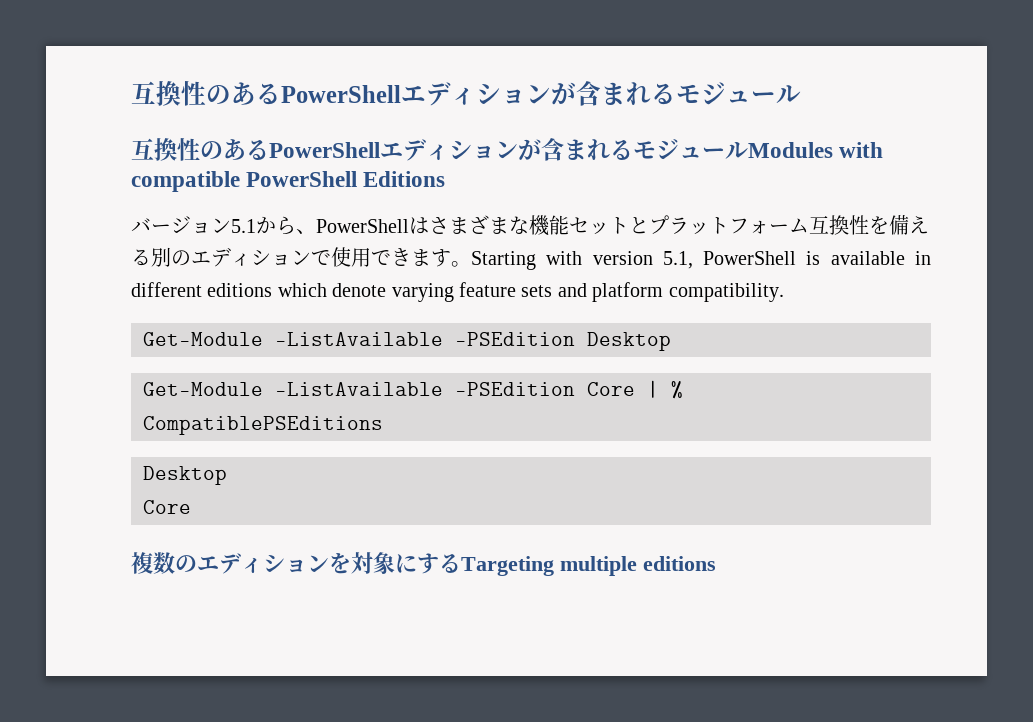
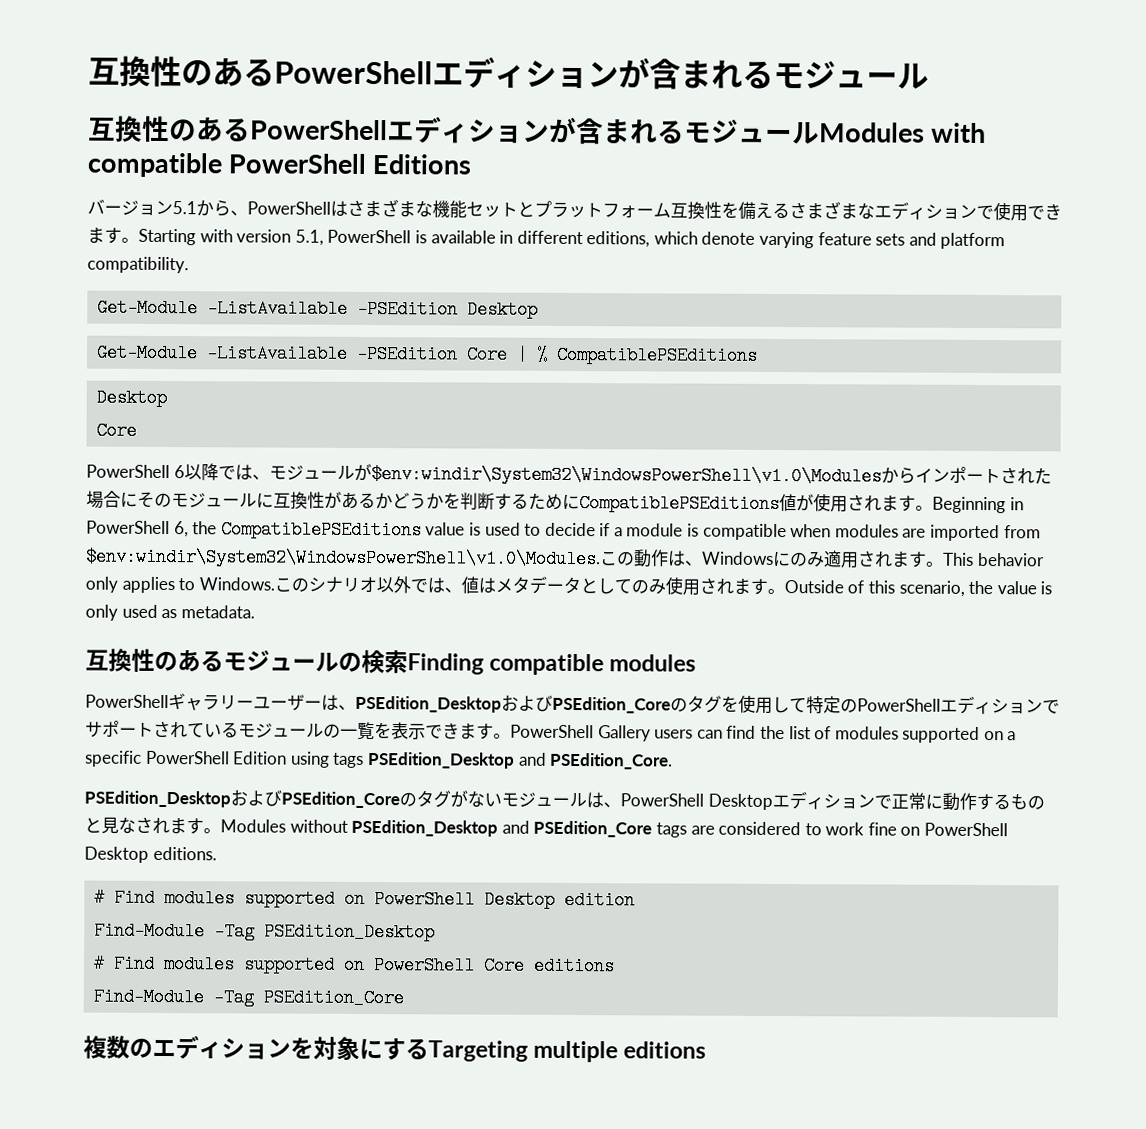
- バージョン5.1から、PowerShellはさまざまな機能セットとプラットフォーム互換性を備える別のエディションで使用できます。
+ バージョン5.1から、PowerShellはさまざまな機能セットとプラットフォーム互換性を備えるさまざまなエディションで使用できます。
- Starting with version 5.1, PowerShell is available in different editions which denote varying feature sets and platform compatibility.
+ Starting with version 5.1, PowerShell is available in different editions, which denote varying feature sets and platform compatibility.
+ PowerShell 6以降では、モジュールが$env:windir\System32\WindowsPowerShell\v1.0\Modulesからインポートされた場合にそのモジュールに互換性があるかどうかを判断するためにCompatiblePSEditions値が使用されます。Beginning in PowerShell 6, the CompatiblePSEditions value is used to decide if a module is compatible when modules are imported from $env:windir\System32\WindowsPowerShell\v1.0\Modules.この動作は、Windowsにのみ適用されます。This behavior only applies to Windows.このシナリオ以外では、値はメタデータとしてのみ使用されます。Outside of this scenario, the value is only used as metadata.
+ 互換性のあるモジュールの検索Finding compatible modules
+ PowerShellギャラリーユーザーは、PSEdition_DesktopおよびPSEdition_Coreのタグを使用して特定のPowerShellエディションでサポートされているモジュールの一覧を表示できます。PowerShell Gallery users can find the list of modules supported on a specific PowerShell Edition using tags PSEdition_Desktop and PSEdition_Core.
+ PSEdition_DesktopおよびPSEdition_Coreのタグがないモジュールは、PowerShell Desktopエディションで正常に動作するものと見なされます。Modules without PSEdition_Desktop and PSEdition_Core tags are considered to work fine on PowerShell Desktop editions.
+ # Find modules supported on PowerShell Desktop edition
+ Find-Module -Tag PSEdition_Desktop
+ # Find modules supported on PowerShell Core editions
+ Find-Module -Tag PSEdition_Core

